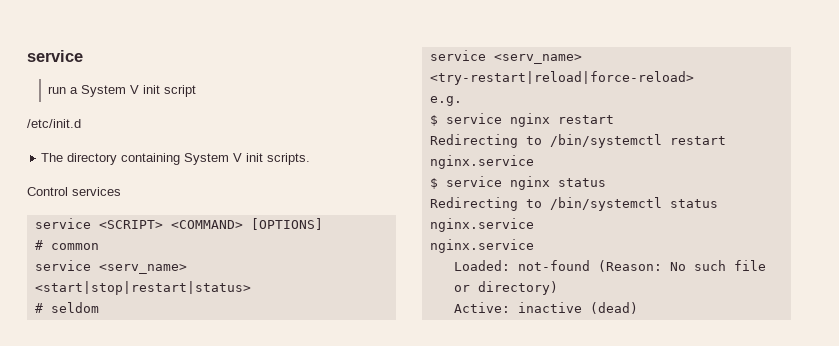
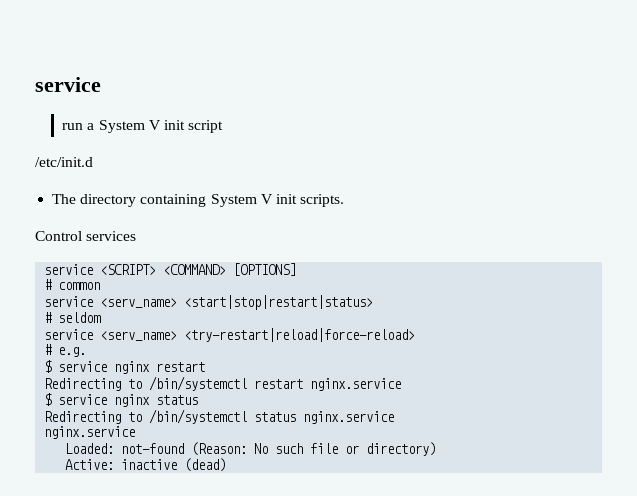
- e.g.
+ # e.g.

